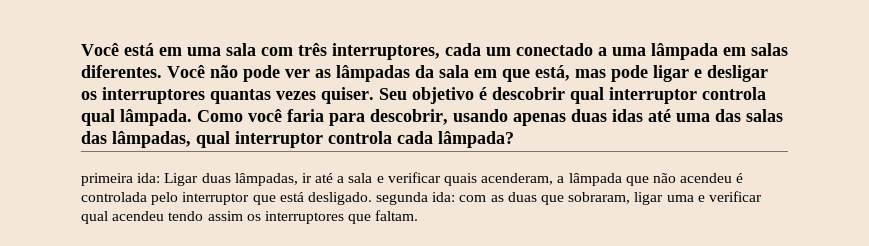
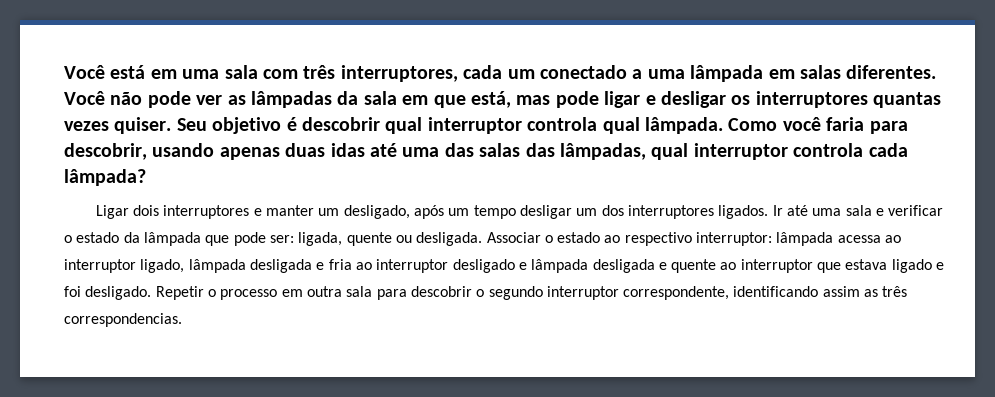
- primeira ida: Ligar duas lâmpadas, ir até a sala e verificar quais acenderam, a lâmpada que não acendeu é controlada pelo interruptor que está desligado. segunda ida: com as duas que sobraram, ligar uma e verificar qual acendeu tendo assim os interruptores que faltam.
+ Ligar dois interruptores e manter um desligado, após um tempo desligar um dos interruptores ligados. Ir até uma sala e verificar o estado da lâmpada que pode ser: ligada, quente ou desligada. Associar o estado ao respectivo interruptor: lâmpada acessa ao interruptor ligado, lâmpada desligada e fria ao interruptor desligado e lâmpada desligada e quente ao interruptor que estava ligado e foi desligado. Repetir o processo em outra sala para descobrir o segundo interruptor correspondente, identificando assim as três correspondencias.

